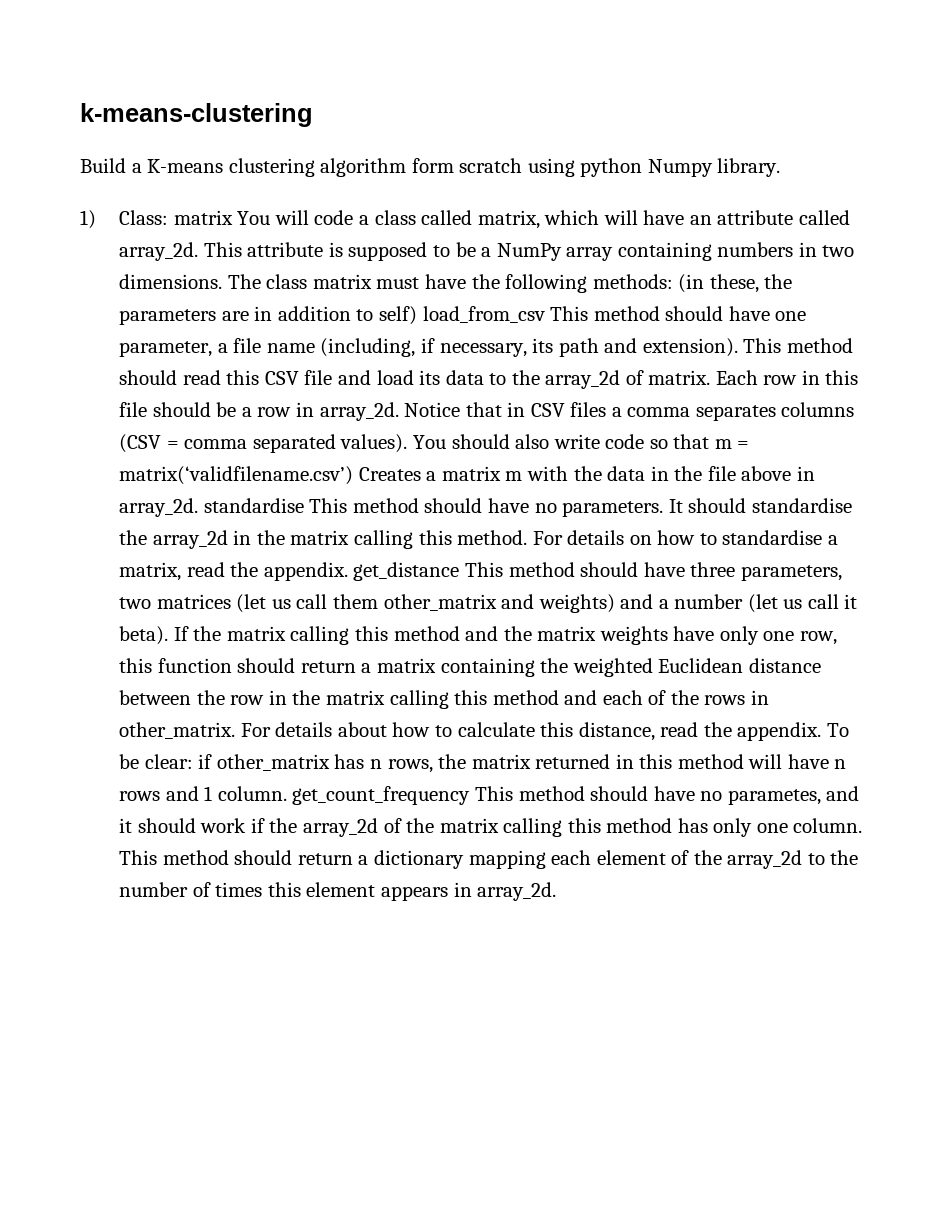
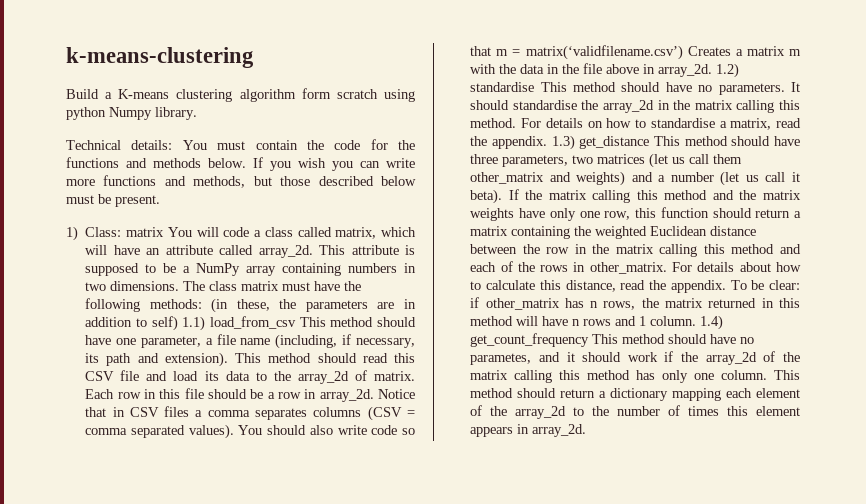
+ Technical details: You must contain the code for the functions and methods below. If you wish you can write more functions and methods, but those described below must be present.
- The class matrix must have the following methods: (in these, the parameters are in addition to self) load_from_csv This method should have one parameter, a file name (including, if necessary, its path and extension).
+ The class matrix must have the following methods: (in these, the parameters are in addition to self) 1.1) load_from_csv This method should have one parameter, a file name (including, if necessary, its path and extension).
- You should also write code so that m = matrix(‘validfilename.csv’) Creates a matrix m with the data in the file above in array_2d. standardise This method should have no parameters.
+ You should also write code so that m = matrix(‘validfilename.csv’) Creates a matrix m with the data in the file above in array_2d. 1.2) standardise This method should have no parameters.
- For details on how to standardise a matrix, read the appendix. get_distance This method should have three parameters, two matrices (let us call them other_matrix and weights) and a number (let us call it beta).
+ For details on how to standardise a matrix, read the appendix. 1.3) get_distance This method should have three parameters, two matrices (let us call them other_matrix and weights) and a number (let us call it beta).
- To be clear: if other_matrix has n rows, the matrix returned in this method will have n rows and 1 column. get_count_frequency This method should have no parametes, and it should work if the array_2d of the matrix calling this method has only one column.
+ To be clear: if other_matrix has n rows, the matrix returned in this method will have n rows and 1 column. 1.4) get_count_frequency This method should have no parametes, and it should work if the array_2d of the matrix calling this method has only one column.

